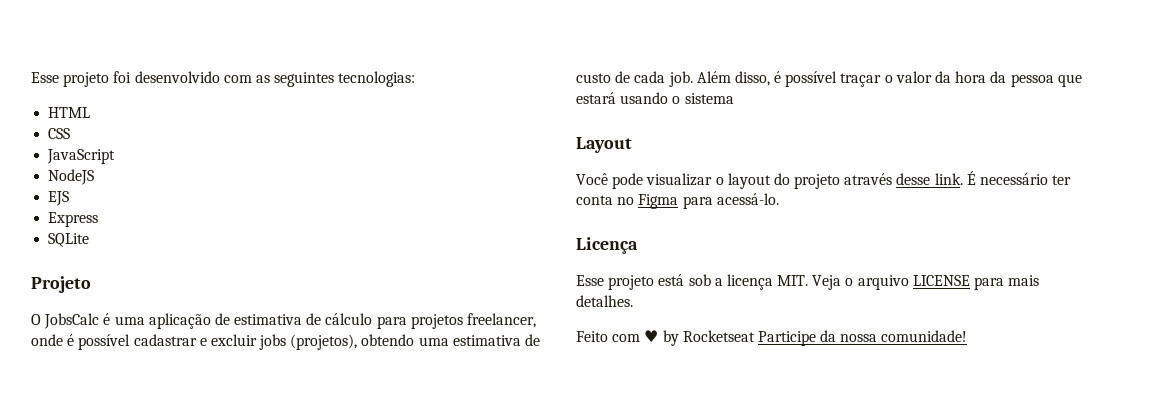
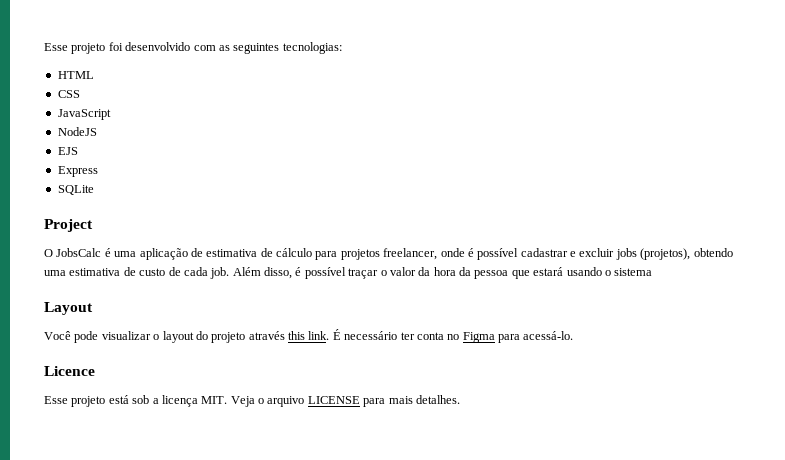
- Projeto
+ Project
- Você pode visualizar o layout do projeto através desse link.
+ Você pode visualizar o layout do projeto através this link.
- Licença
+ Licence
- Feito com ♥ by Rocketseat Participe da nossa comunidade!

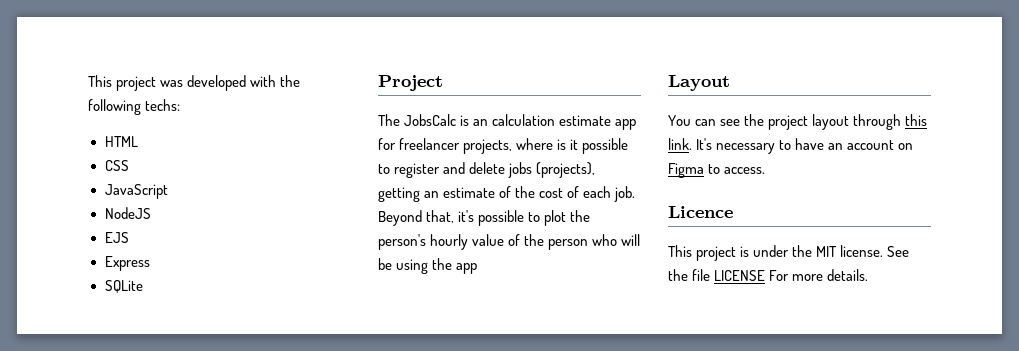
- Esse projeto foi desenvolvido com as seguintes tecnologias:
+ This project was developed with the following techs:
- O JobsCalc é uma aplicação de estimativa de cálculo para projetos freelancer, onde é possível cadastrar e excluir jobs (projetos), obtendo uma estimativa de custo de cada job. Além disso, é possível traçar o valor da hora da pessoa que estará usando o sistema
+ The JobsCalc is an calculation estimate app for freelancer projects, where is it possible to register and delete jobs (projects), getting an estimate of the cost of each job. Beyond that, it's possible to plot the person's hourly value of the person who will be using the app
  Layout
- Você pode visualizar o layout do projeto através this link. É necessário ter conta no Figma para acessá-lo.
+ You can see the project layout through this link. It's necessary to have an account on Figma to access.
  Licence
- Esse projeto está sob a licença MIT. Veja o arquivo LICENSE para mais detalhes.
+ This project is under the MIT license. See the file LICENSE For more details.

